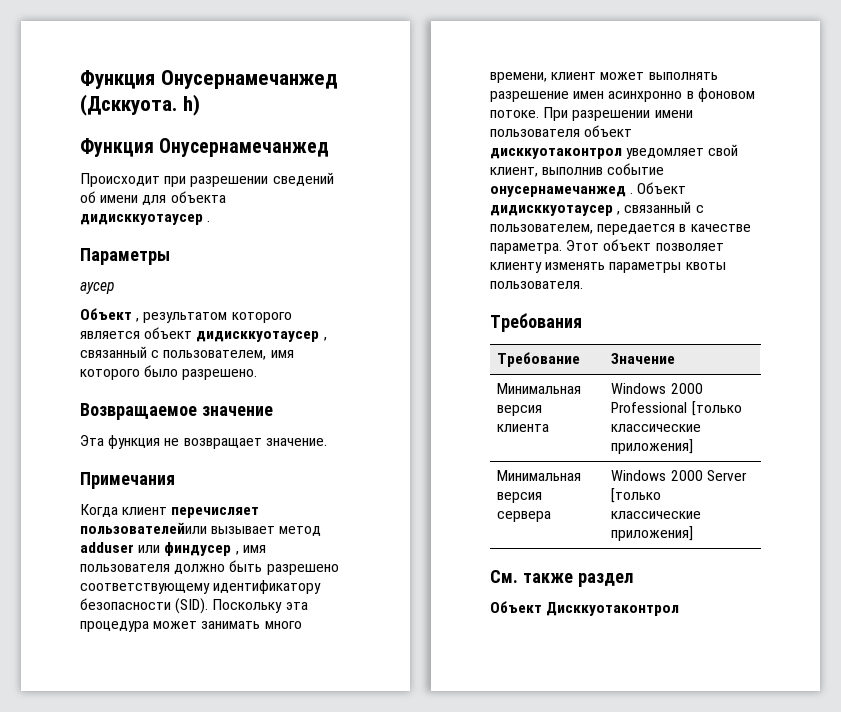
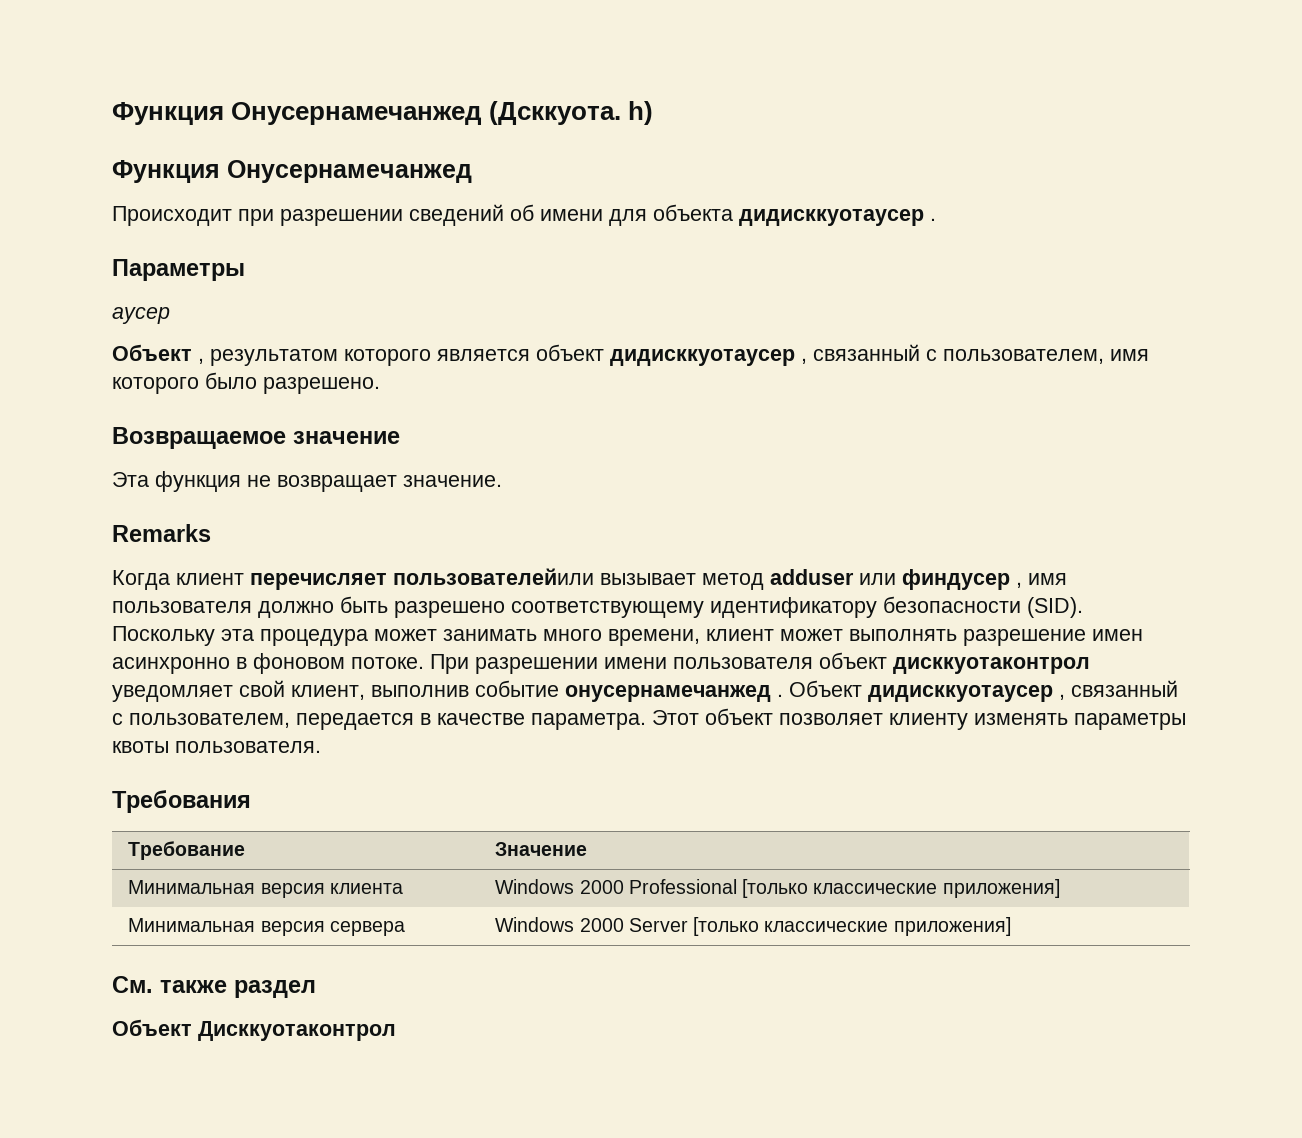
- Примечания
+ Remarks

